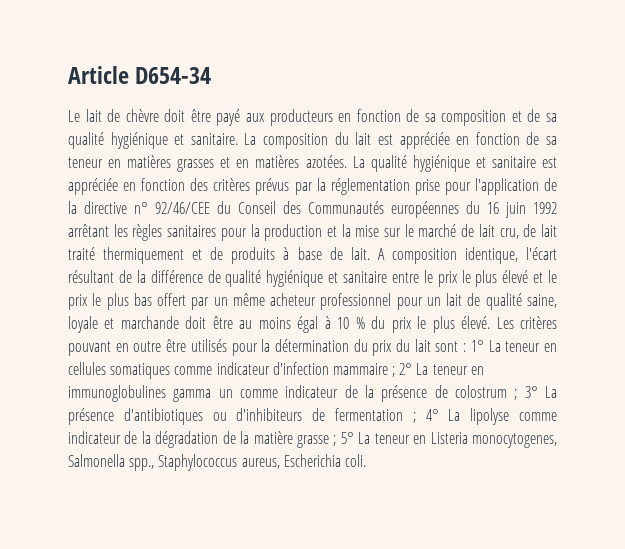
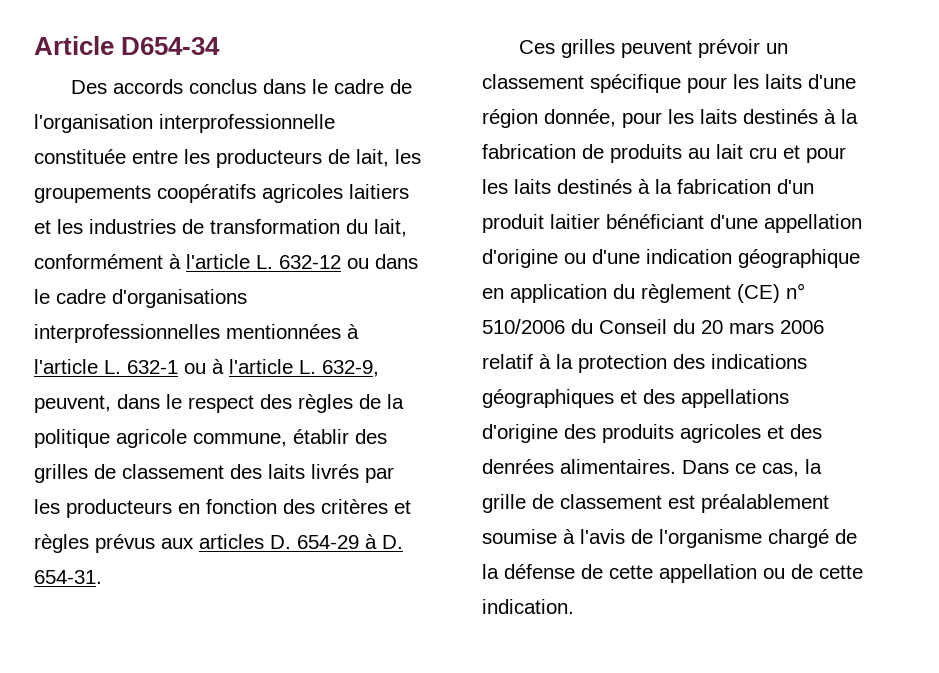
- Le lait de chèvre doit être payé aux producteurs en fonction de sa composition et de sa qualité hygiénique et sanitaire. La composition du lait est appréciée en fonction de sa teneur en matières grasses et en matières azotées. La qualité hygiénique et sanitaire est appréciée en fonction des critères prévus par la réglementation prise pour l'application de la directive n° 92/46/CEE du Conseil des Communautés européennes du 16 juin 1992 arrêtant les règles sanitaires pour la production et la mise sur le marché de lait cru, de lait traité thermiquement et de produits à base de lait. A composition identique, l'écart résultant de la différence de qualité hygiénique et sanitaire entre le prix le plus élevé et le prix le plus bas offert par un même acheteur professionnel pour un lait de qualité saine, loyale et marchande doit être au moins égal à 10 % du prix le plus élevé. Les critères pouvant en outre être utilisés pour la détermination du prix du lait sont : 1° La teneur en cellules somatiques comme indicateur d'infection mammaire ; 2° La teneur en immunoglobulines gamma un comme indicateur de la présence de colostrum ; 3° La présence d'antibiotiques ou d'inhibiteurs de fermentation ; 4° La lipolyse comme indicateur de la dégradation de la matière grasse ; 5° La teneur en Listeria monocytogenes, Salmonella spp., Staphylococcus aureus, Escherichia coli.
+ Des accords conclus dans le cadre de l'organisation interprofessionnelle constituée entre les producteurs de lait, les groupements coopératifs agricoles laitiers et les industries de transformation du lait, conformément à l'article L. 632-12 ou dans le cadre d'organisations interprofessionnelles mentionnées à l'article L. 632-1 ou à l'article L. 632-9, peuvent, dans le respect des règles de la politique agricole commune, établir des grilles de classement des laits livrés par les producteurs en fonction des critères et règles prévus aux articles D. 654-29 à D. 654-31.
+ Ces grilles peuvent prévoir un classement spécifique pour les laits d'une région donnée, pour les laits destinés à la fabrication de produits au lait cru et pour les laits destinés à la fabrication d'un produit laitier bénéficiant d'une appellation d'origine ou d'une indication géographique en application du règlement (CE) n° 510/2006 du Conseil du 20 mars 2006 relatif à la protection des indications géographiques et des appellations d'origine des produits agricoles et des denrées alimentaires. Dans ce cas, la grille de classement est préalablement soumise à l'avis de l'organisme chargé de la défense de cette appellation ou de cette indication.

